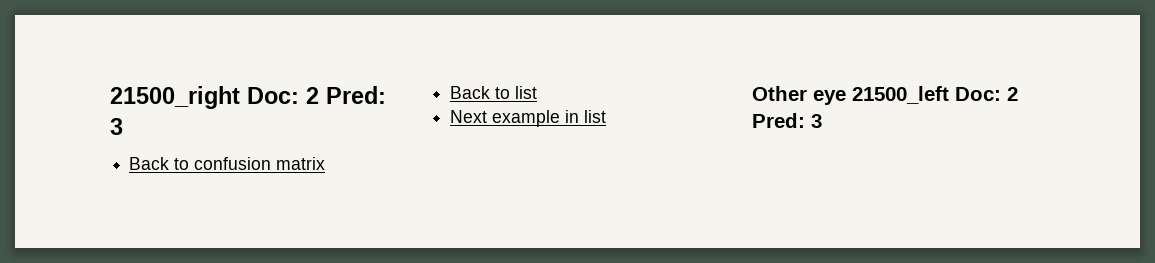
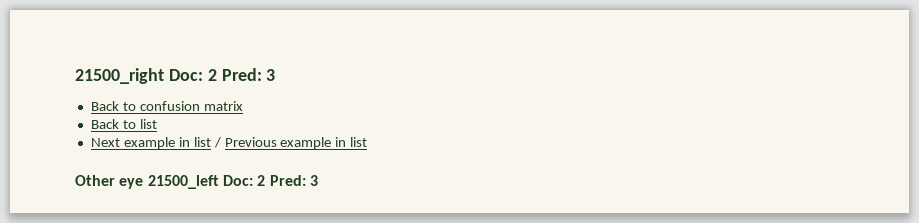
- Next example in list
+ Next example in list / Previous example in list

